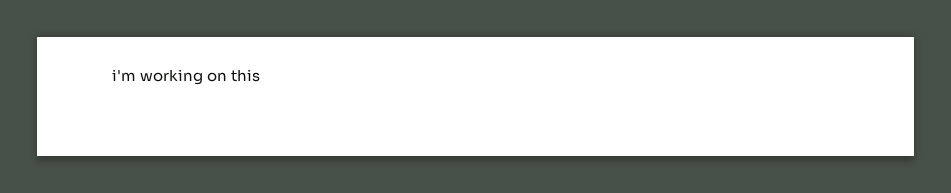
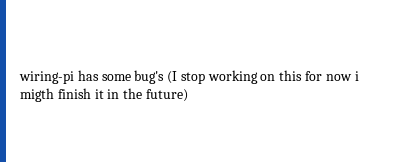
- i'm working on this
+ wiring-pi has some bug's (I stop working on this for now i migth finish it in the future)

